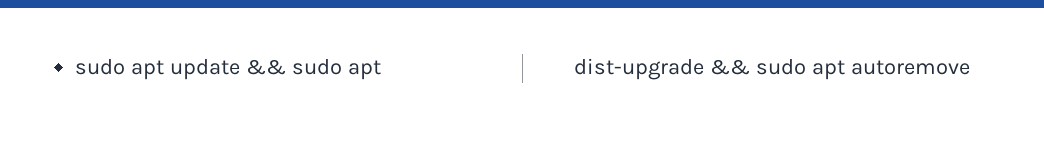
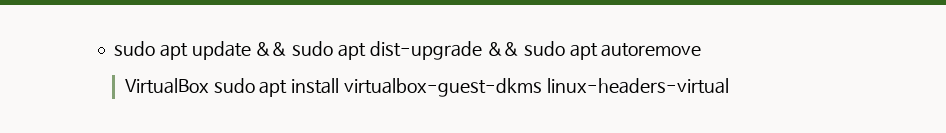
+ VirtualBox sudo apt install virtualbox-guest-dkms linux-headers-virtual

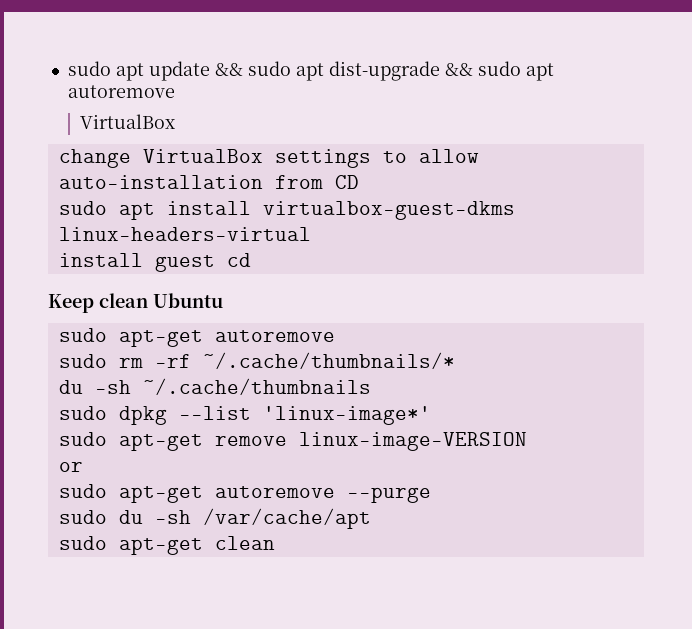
  sudo apt update && sudo apt dist-upgrade && sudo apt autoremove
- VirtualBox sudo apt install virtualbox-guest-dkms linux-headers-virtual
+ VirtualBox
+ change VirtualBox settings to allow auto-installation from CD
+ sudo apt install virtualbox-guest-dkms linux-headers-virtual
+ install guest cd
+ Keep clean Ubuntu
+ sudo apt-get autoremove
+ sudo rm -rf ~/.cache/thumbnails/*
+ du -sh ~/.cache/thumbnails
+ sudo dpkg --list 'linux-image*'
+ sudo apt-get remove linux-image-VERSION
+ or
+ sudo apt-get autoremove --purge
+ sudo du -sh /var/cache/apt
+ sudo apt-get clean

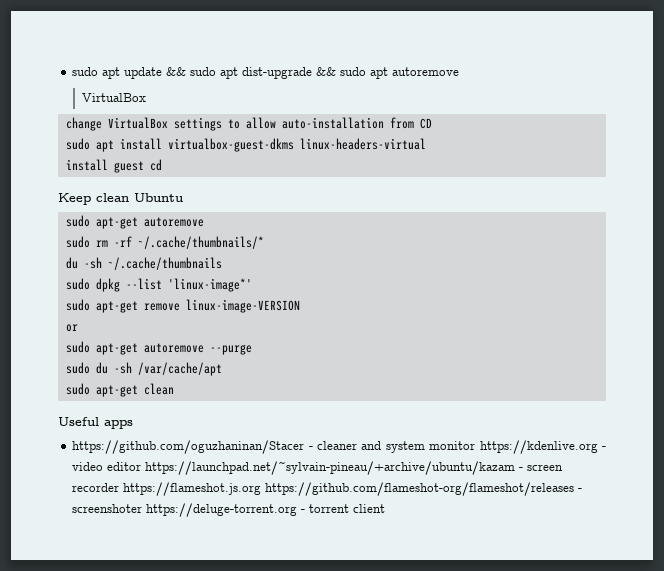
+ Useful apps
+ https://github.com/oguzhaninan/Stacer - cleaner and system monitor https://kdenlive.org - video editor https://launchpad.net/~sylvain-pineau/+archive/ubuntu/kazam - screen recorder https://flameshot.js.org https://github.com/flameshot-org/flameshot/releases - screenshoter https://deluge-torrent.org - torrent client

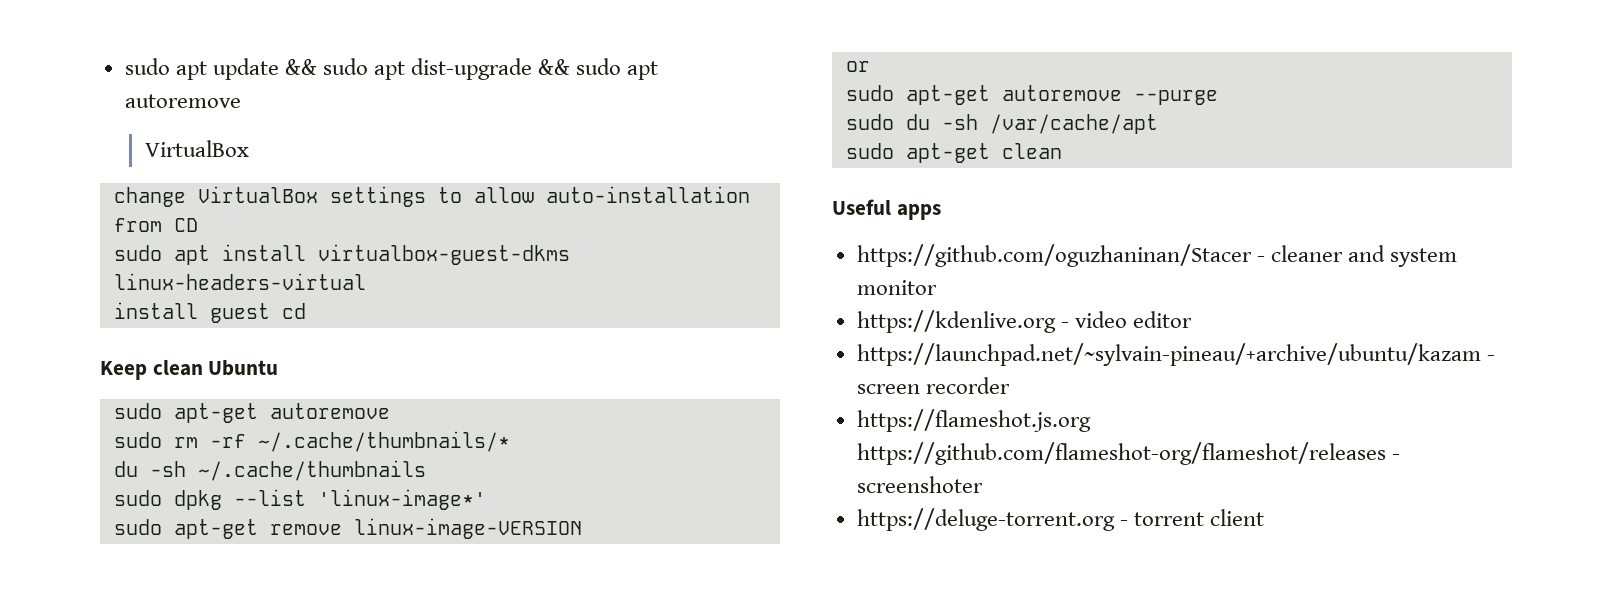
- https://github.com/oguzhaninan/Stacer - cleaner and system monitor https://kdenlive.org - video editor https://launchpad.net/~sylvain-pineau/+archive/ubuntu/kazam - screen recorder https://flameshot.js.org https://github.com/flameshot-org/flameshot/releases - screenshoter https://deluge-torrent.org - torrent client
+ https://github.com/oguzhaninan/Stacer - cleaner and system monitor
+ https://kdenlive.org - video editor
+ https://launchpad.net/~sylvain-pineau/+archive/ubuntu/kazam - screen recorder
+ https://flameshot.js.org https://github.com/flameshot-org/flameshot/releases - screenshoter
+ https://deluge-torrent.org - torrent client

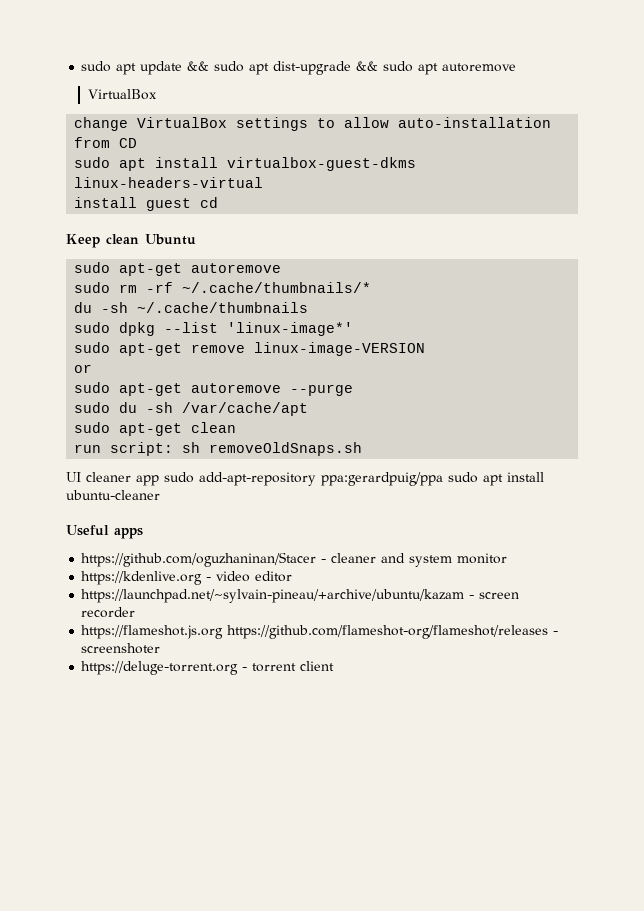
+ run script: sh removeOldSnaps.sh
+ UI cleaner app sudo add-apt-repository ppa:gerardpuig/ppa sudo apt install ubuntu-cleaner

